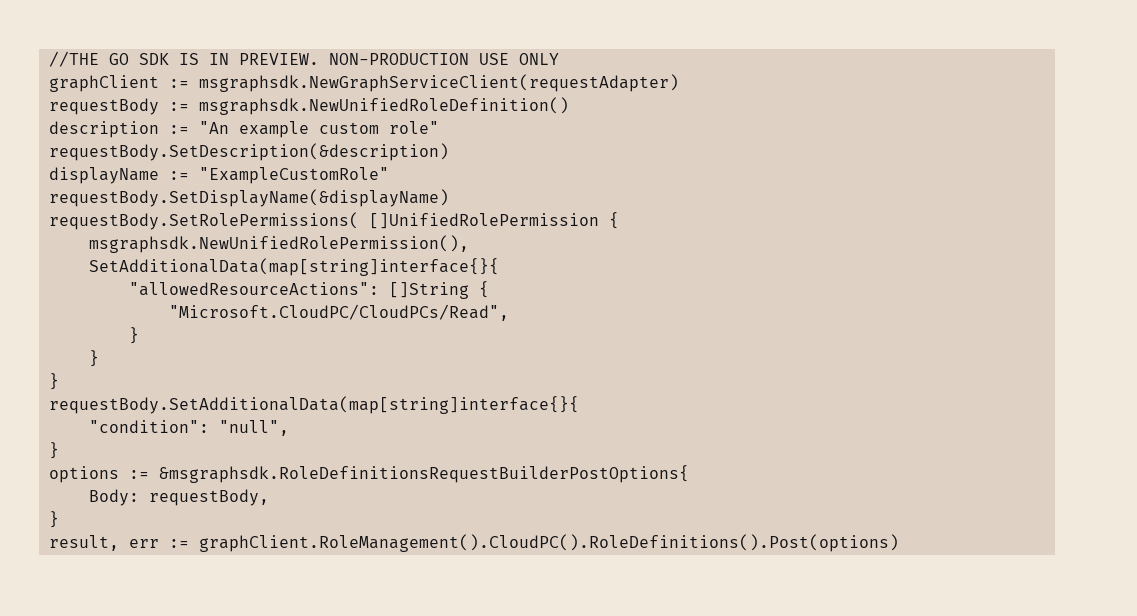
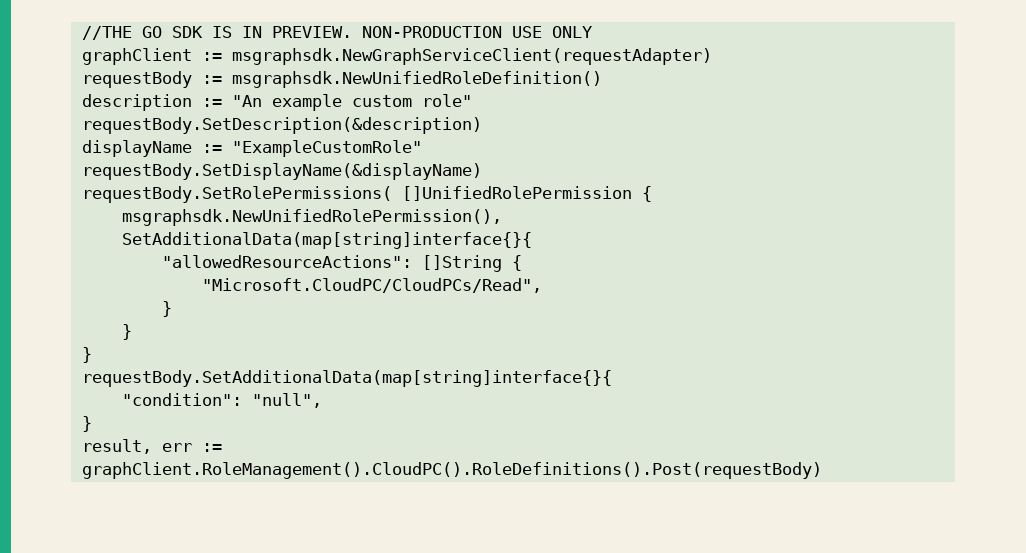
- options := &msgraphsdk.RoleDefinitionsRequestBuilderPostOptions{
- Body: requestBody,
- }
- result, err := graphClient.RoleManagement().CloudPC().RoleDefinitions().Post(options)
+ result, err := graphClient.RoleManagement().CloudPC().RoleDefinitions().Post(requestBody)

